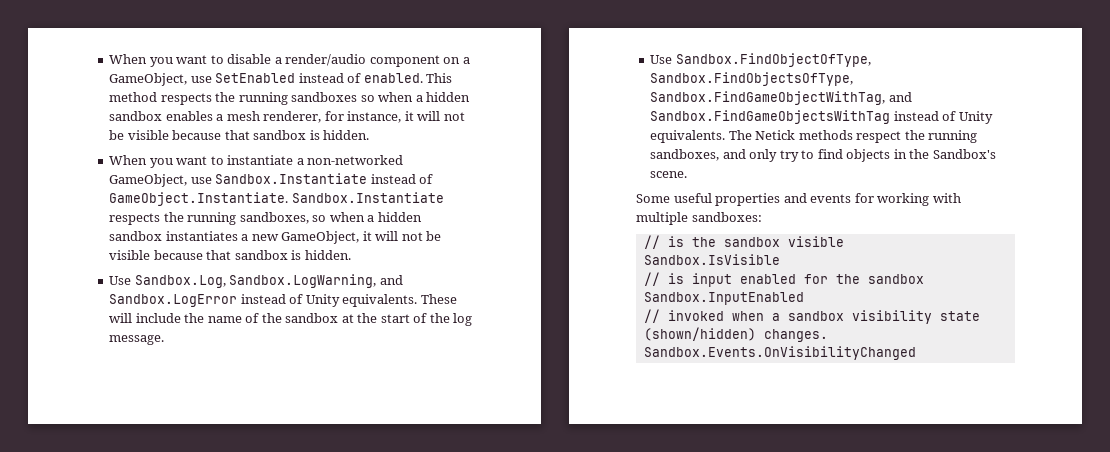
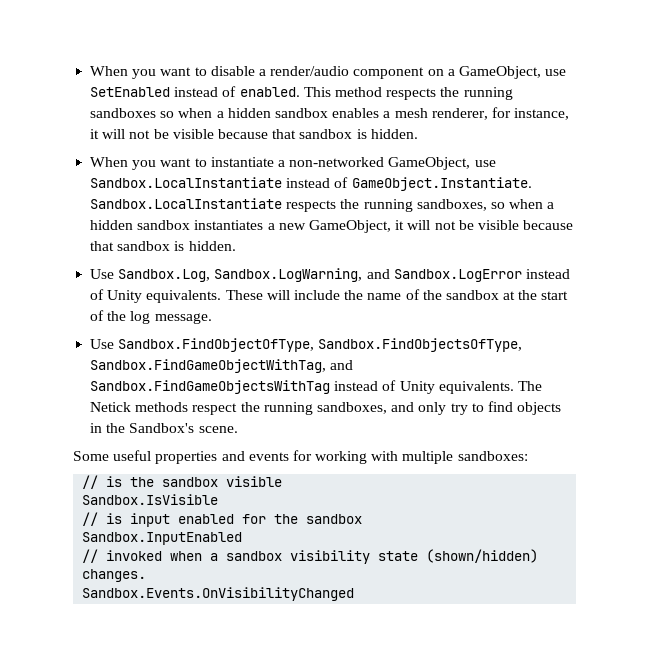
- When you want to instantiate a non-networked GameObject, use Sandbox.Instantiate instead of GameObject.Instantiate. Sandbox.Instantiate respects the running sandboxes, so when a hidden sandbox instantiates a new GameObject, it will not be visible because that sandbox is hidden.
+ When you want to instantiate a non-networked GameObject, use Sandbox.LocalInstantiate instead of GameObject.Instantiate. Sandbox.LocalInstantiate respects the running sandboxes, so when a hidden sandbox instantiates a new GameObject, it will not be visible because that sandbox is hidden.

